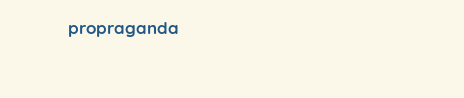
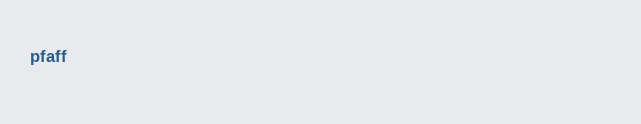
- propraganda
+ pfaff

